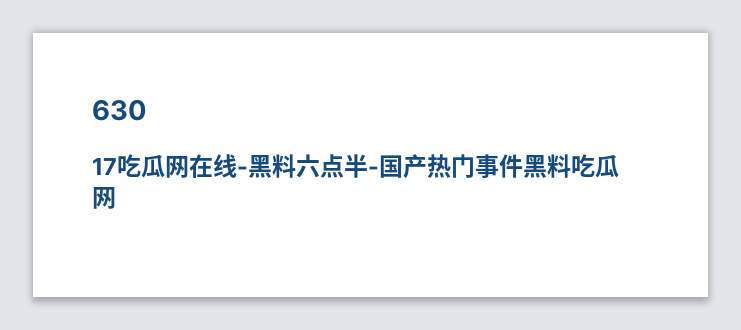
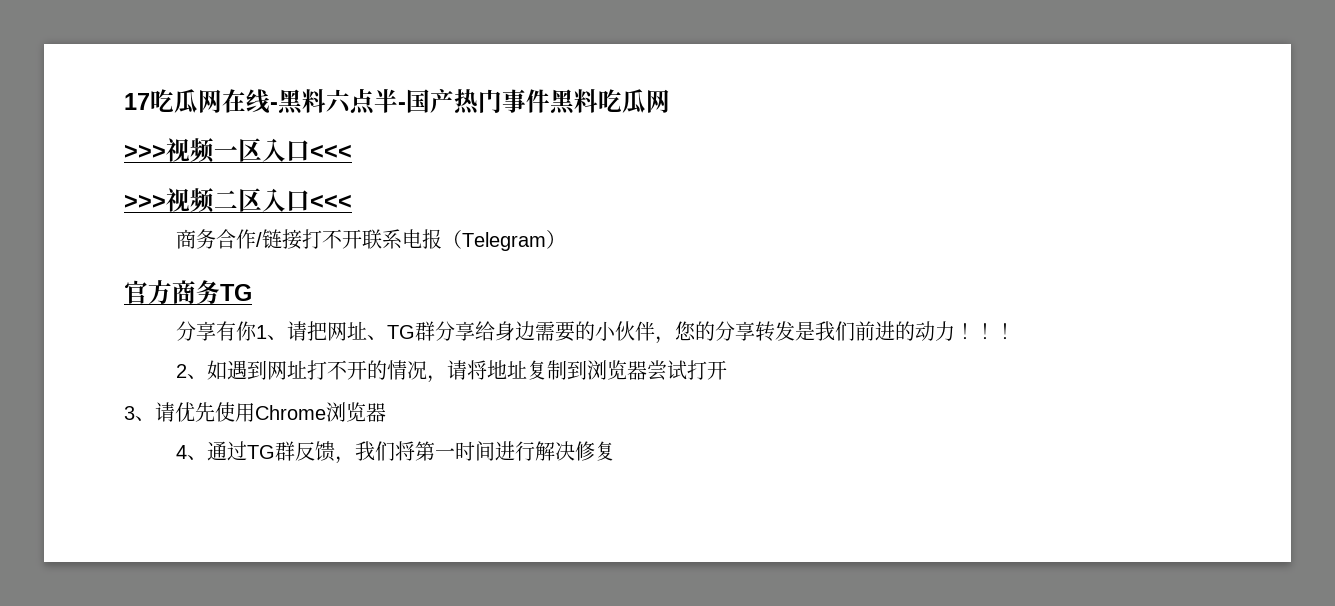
- 630
+ >>>视频一区入口<<<
+ >>>视频二区入口<<<
+ 商务合作/链接打不开联系电报（Telegram）
+ 官方商务TG
+ 分享有你1、请把网址、TG群分享给身边需要的小伙伴，您的分享转发是我们前进的动力！！！
+ 2、如遇到网址打不开的情况，请将地址复制到浏览器尝试打开
+ 3、请优先使用Chrome浏览器
+ 4、通过TG群反馈，我们将第一时间进行解决修复

